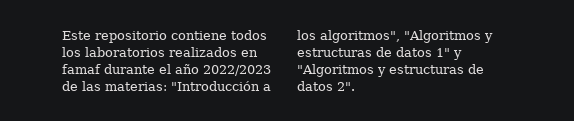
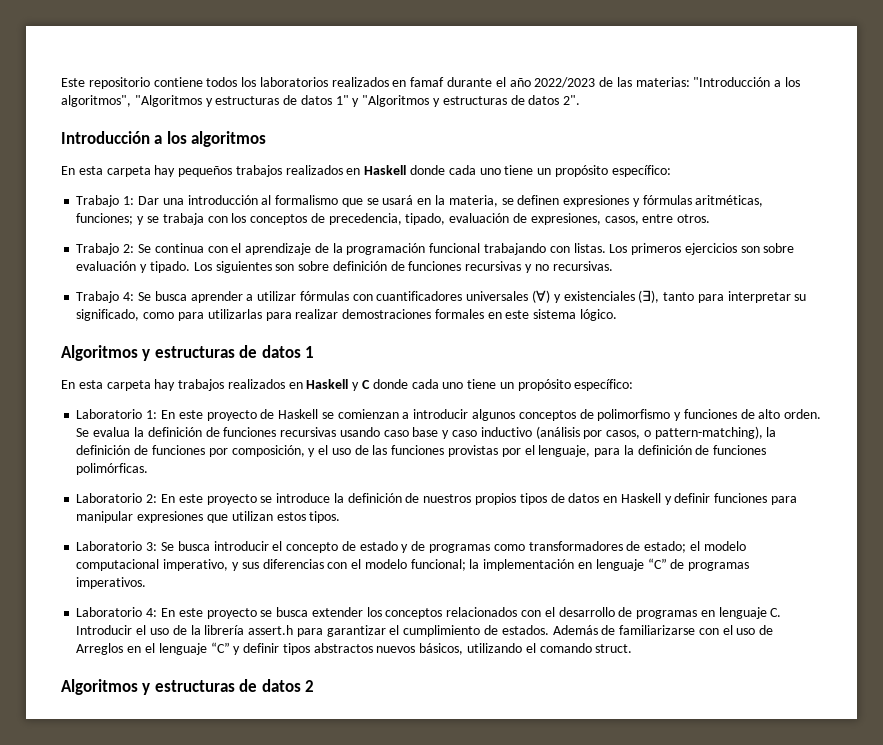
+ Introducción a los algoritmos
+ En esta carpeta hay pequeños trabajos realizados en Haskell donde cada uno tiene un propósito específico:
+ Trabajo 1: Dar una introducción al formalismo que se usará en la materia, se definen expresiones y fórmulas aritméticas, funciones; y se trabaja con los conceptos de precedencia, tipado, evaluación de expresiones, casos, entre otros.
+ Trabajo 2: Se continua con el aprendizaje de la programación funcional trabajando con listas. Los primeros ejercicios son sobre evaluación y tipado. Los siguientes son sobre definición de funciones recursivas y no recursivas.
+ Trabajo 4: Se busca aprender a utilizar fórmulas con cuantificadores universales (∀) y existenciales (∃), tanto para interpretar su significado, como para utilizarlas para realizar demostraciones formales en este sistema lógico.
+ Algoritmos y estructuras de datos 1
+ En esta carpeta hay trabajos realizados en Haskell y C donde cada uno tiene un propósito específico:
+ Laboratorio 1: En este proyecto de Haskell se comienzan a introducir algunos conceptos de polimorfismo y funciones de alto orden. Se evalua la definición de funciones recursivas usando caso base y caso inductivo (análisis por casos, o pattern-matching), la definición de funciones por composición, y el uso de las funciones provistas por el lenguaje, para la definición de funciones polimórficas.
+ Laboratorio 2: En este proyecto se introduce la definición de nuestros propios tipos de datos en Haskell y definir funciones para manipular expresiones que utilizan estos tipos.
+ Laboratorio 3: Se busca introducir el concepto de estado y de programas como transformadores de estado; el modelo computacional imperativo, y sus diferencias con el modelo funcional; la implementación en lenguaje “C” de programas imperativos.
+ Laboratorio 4: En este proyecto se busca extender los conceptos relacionados con el desarrollo de programas en lenguaje C. Introducir el uso de la librería assert.h para garantizar el cumplimiento de estados. Además de familiarizarse con el uso de Arreglos en el lenguaje “C” y definir tipos abstractos nuevos básicos, utilizando el comando struct.
+ Algoritmos y estructuras de datos 2

